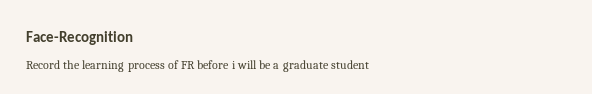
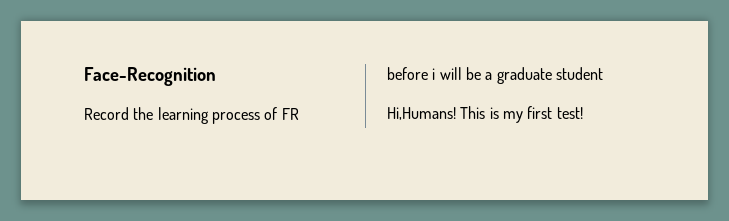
+ Hi,Humans! This is my first test!

